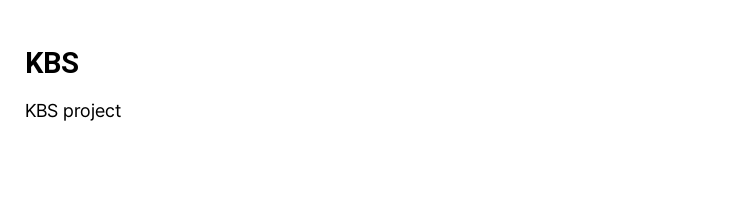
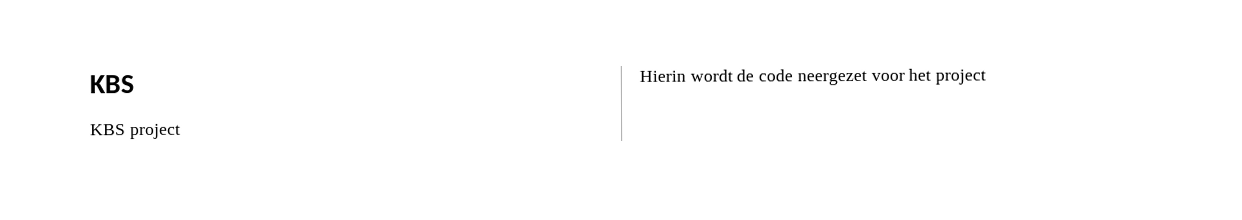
+ Hierin wordt de code neergezet voor het project

